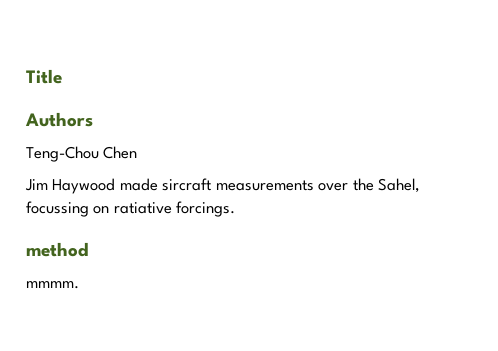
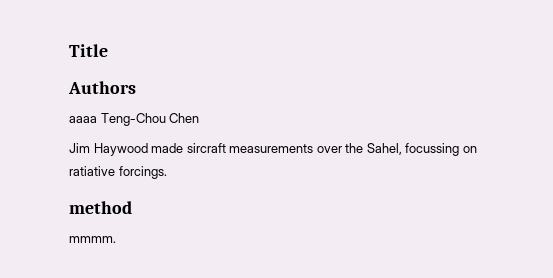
- Teng-Chou Chen
+ aaaa Teng-Chou Chen

